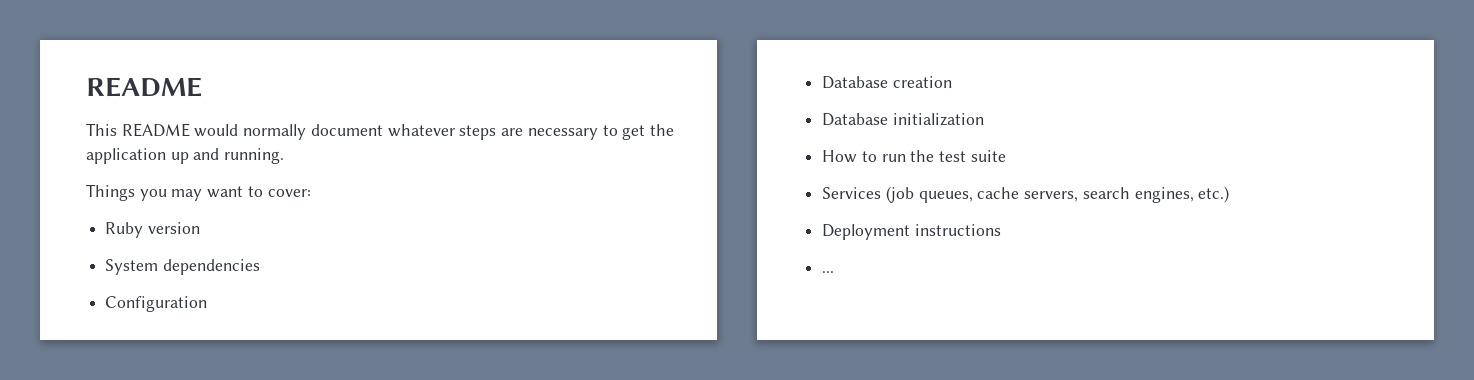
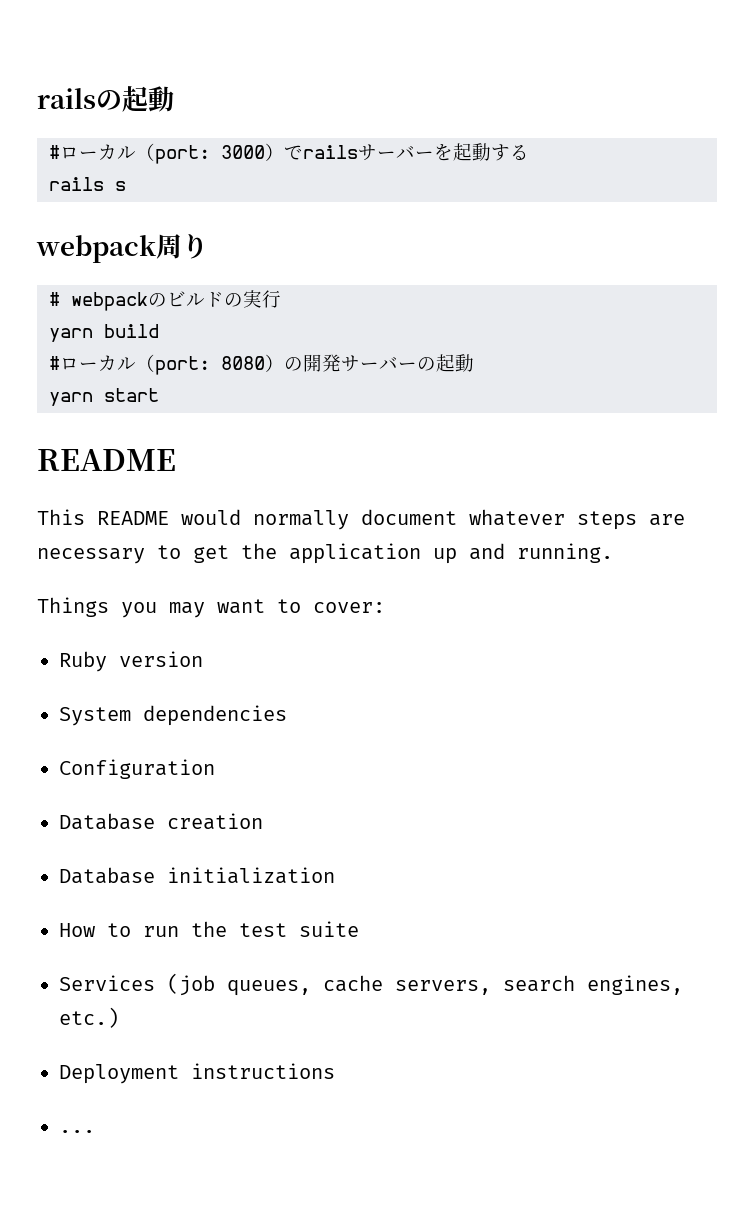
+ railsの起動
+ #ローカル（port: 3000）でrailsサーバーを起動する
+ rails s
+ webpack周り
+ # webpackのビルドの実行
+ yarn build
+ #ローカル（port: 8080）の開発サーバーの起動
+ yarn start

